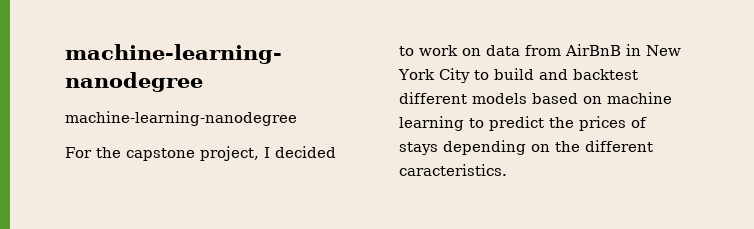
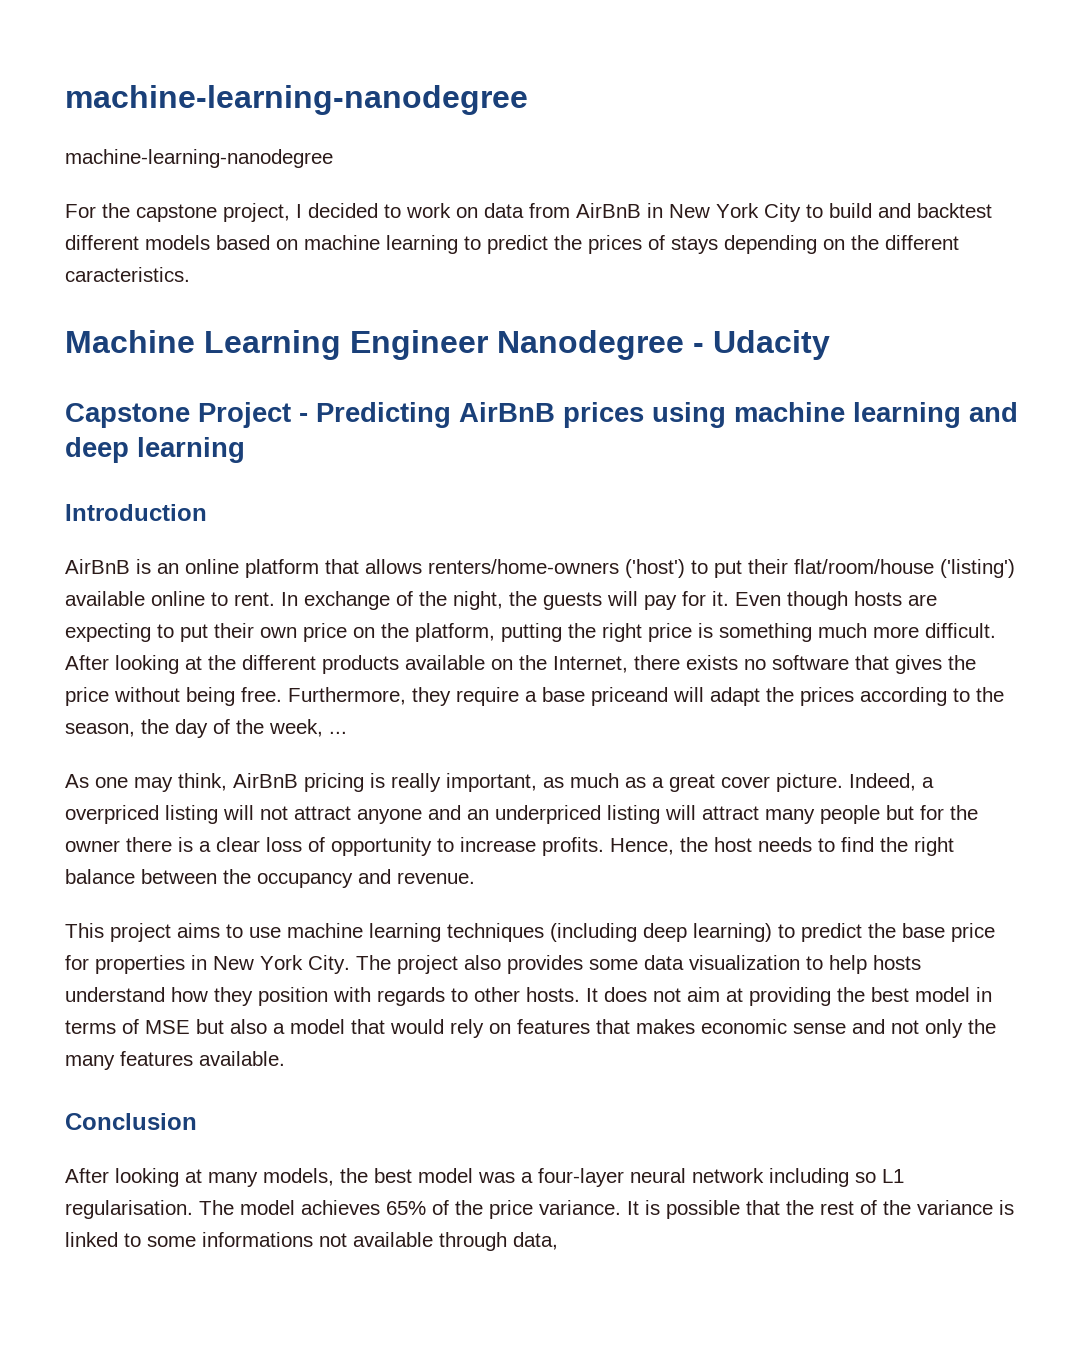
+ Machine Learning Engineer Nanodegree - Udacity
+ Capstone Project - Predicting AirBnB prices using machine learning and deep learning
+ Introduction
+ AirBnB is an online platform that allows renters/home-owners ('host') to put their flat/room/house ('listing') available online to rent. In exchange of the night, the guests will pay for it. Even though hosts are expecting to put their own price on the platform, putting the right price is something much more difficult. After looking at the different products available on the Internet, there exists no software that gives the price without being free. Furthermore, they require a base priceand will adapt the prices according to the season, the day of the week, ...
+ As one may think, AirBnB pricing is really important, as much as a great cover picture. Indeed, a overpriced listing will not attract anyone and an underpriced listing will attract many people but for the owner there is a clear loss of opportunity to increase profits. Hence, the host needs to find the right balance between the occupancy and revenue.
+ This project aims to use machine learning techniques (including deep learning) to predict the base price for properties in New York City. The project also provides some data visualization to help hosts understand how they position with regards to other hosts. It does not aim at providing the best model in terms of MSE but also a model that would rely on features that makes economic sense and not only the many features available.
+ Conclusion
+ After looking at many models, the best model was a four-layer neural network including so L1 regularisation. The model achieves 65% of the price variance. It is possible that the rest of the variance is linked to some informations not available through data,

